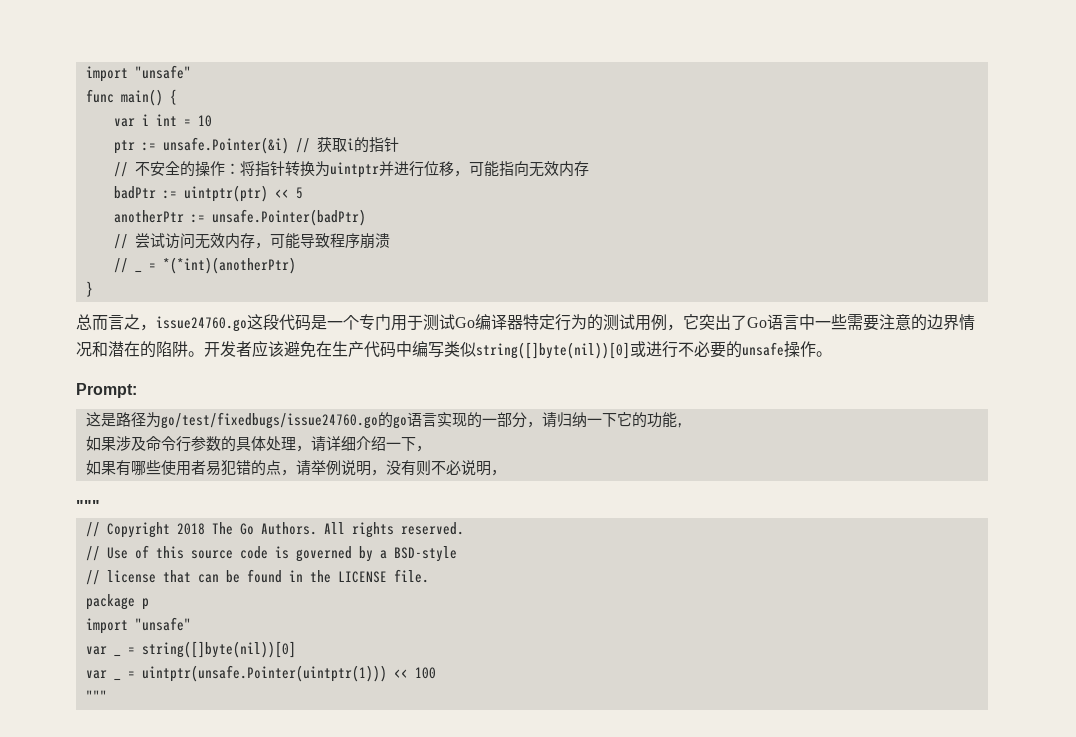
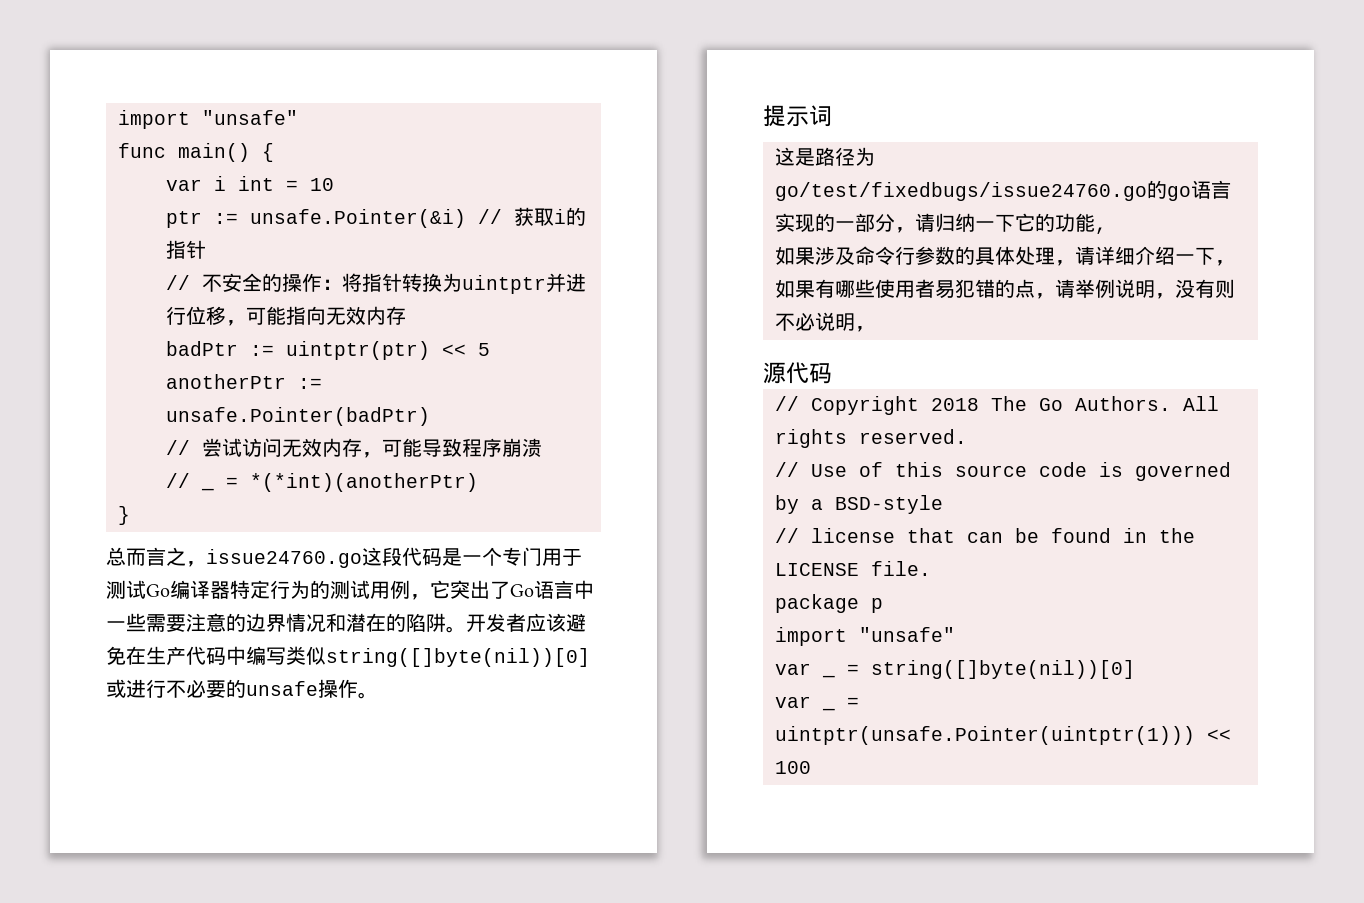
- Prompt:
+ 提示词
  如果有哪些使用者易犯错的点，请举例说明，没有则不必说明，
- """
+ 源代码
  var _ = uintptr(unsafe.Pointer(uintptr(1))) << 100
- """

